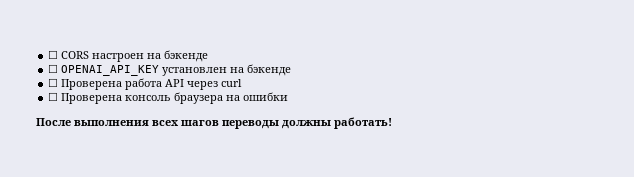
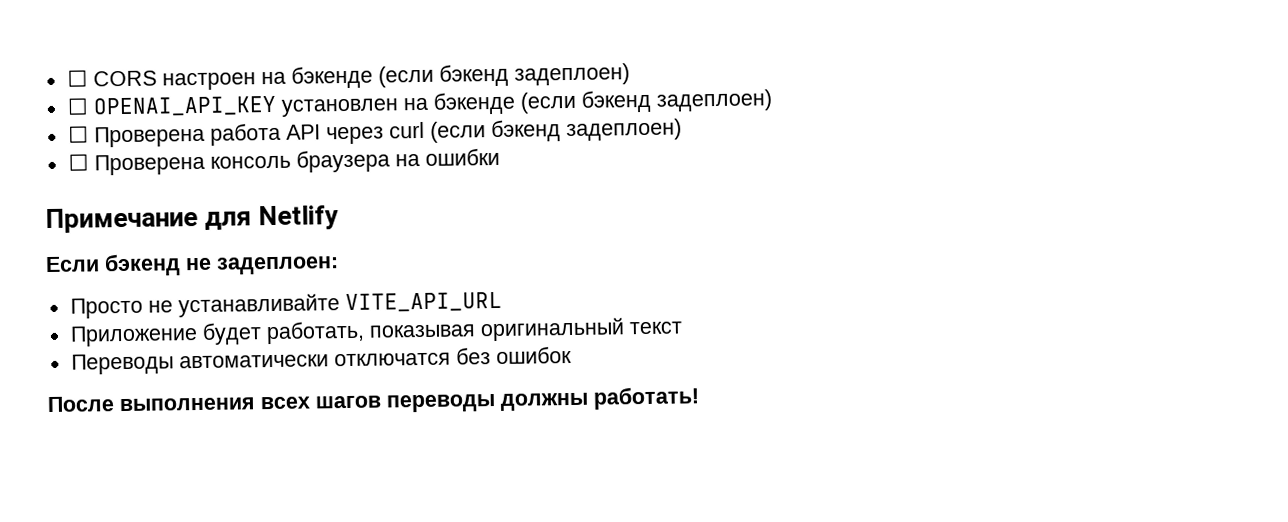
- ☐ CORS настроен на бэкенде
+ ☐ CORS настроен на бэкенде (если бэкенд задеплоен)
- ☐ OPENAI_API_KEY установлен на бэкенде
+ ☐ OPENAI_API_KEY установлен на бэкенде (если бэкенд задеплоен)
- ☐ Проверена работа API через curl
+ ☐ Проверена работа API через curl (если бэкенд задеплоен)
+ Примечание для Netlify
+ Если бэкенд не задеплоен:
+ Просто не устанавливайте VITE_API_URL
+ Приложение будет работать, показывая оригинальный текст
+ Переводы автоматически отключатся без ошибок

